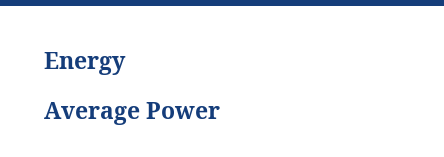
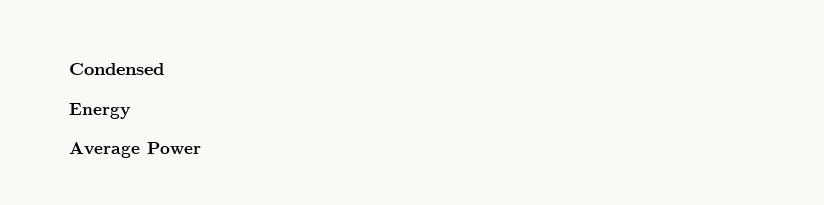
+ Condensed

